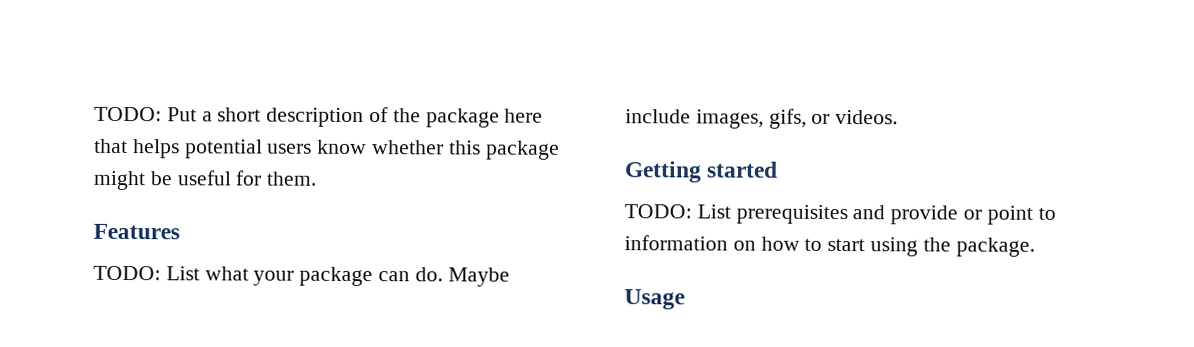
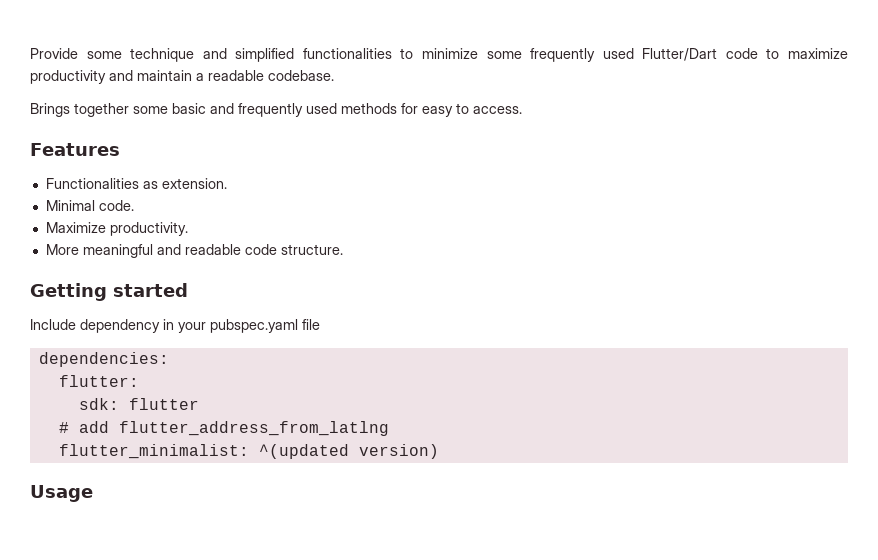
- TODO: Put a short description of the package here that helps potential users know whether this package might be useful for them.
+ Provide some technique and simplified functionalities to minimize some frequently used Flutter/Dart code to maximize productivity and maintain a readable codebase.
+ Brings together some basic and frequently used methods for easy to access.
  Features
- TODO: List what your package can do. Maybe include images, gifs, or videos.
+ Functionalities as extension.
+ Minimal code.
+ Maximize productivity.
+ More meaningful and readable code structure.
  Getting started
- TODO: List prerequisites and provide or point to information on how to start using the package.
+ Include dependency in your pubspec.yaml file
+ dependencies:
+ flutter:
+ sdk: flutter
+ # add flutter_address_from_latlng
+ flutter_minimalist: ^(updated version)

